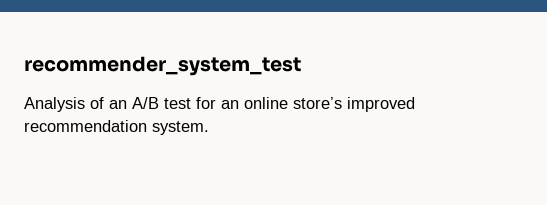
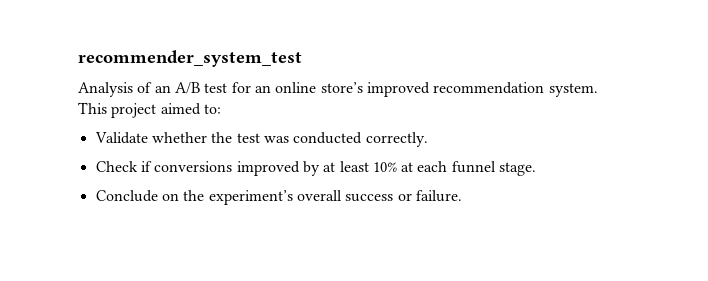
+ This project aimed to:
+ Validate whether the test was conducted correctly.
+ Check if conversions improved by at least 10% at each funnel stage.
+ Conclude on the experiment’s overall success or failure.

